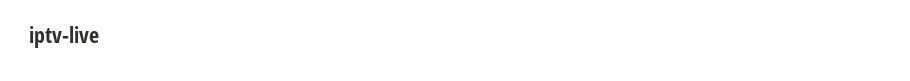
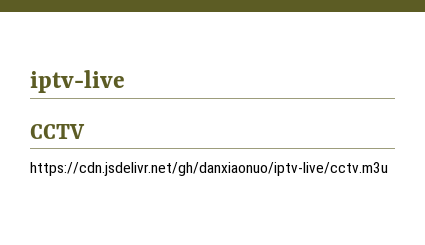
+ CCTV
+ https://cdn.jsdelivr.net/gh/danxiaonuo/iptv-live/cctv.m3u

